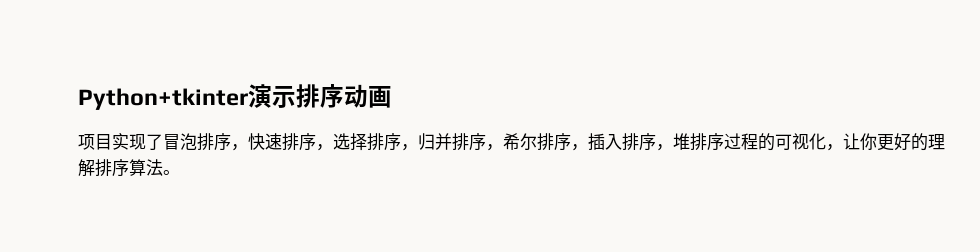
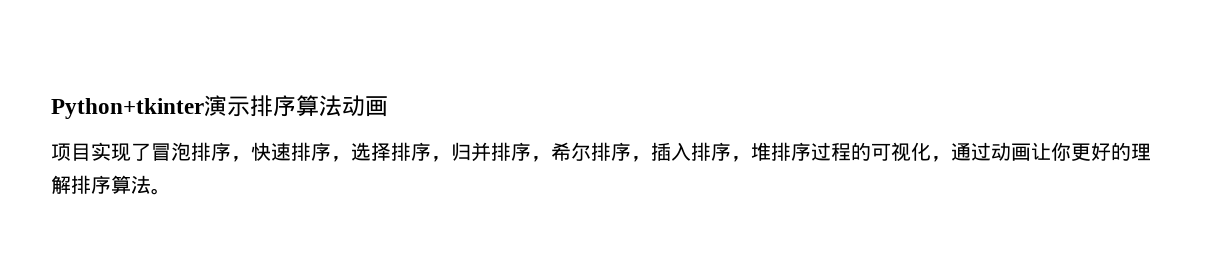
- Python+tkinter演示排序动画
+ Python+tkinter演示排序算法动画
- 项目实现了冒泡排序，快速排序，选择排序，归并排序，希尔排序，插入排序，堆排序过程的可视化，让你更好的理解排序算法。
+ 项目实现了冒泡排序，快速排序，选择排序，归并排序，希尔排序，插入排序，堆排序过程的可视化，通过动画让你更好的理解排序算法。

